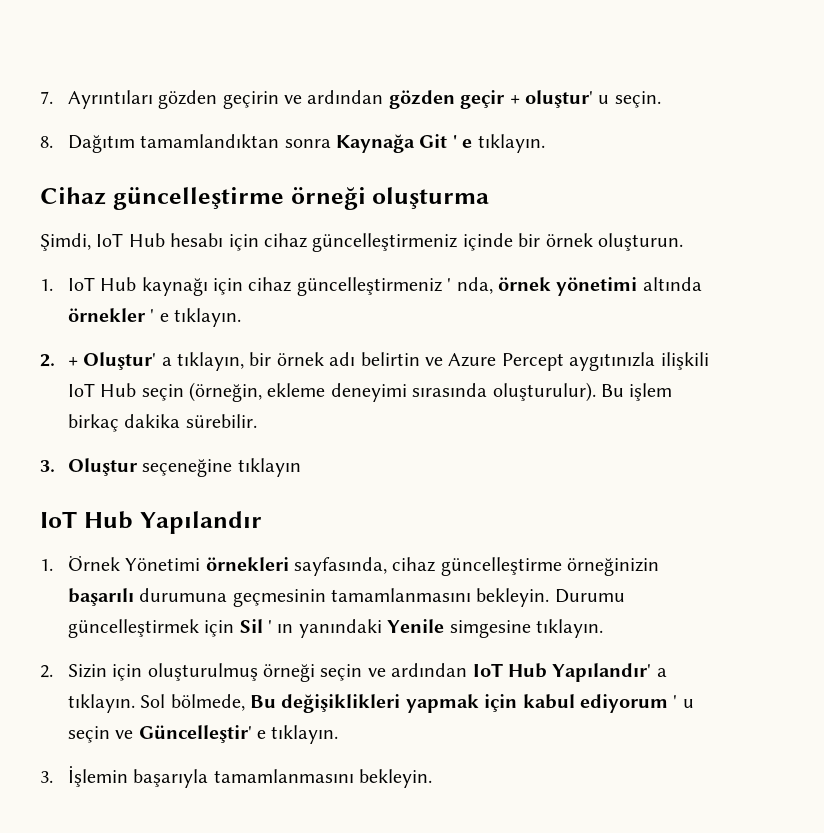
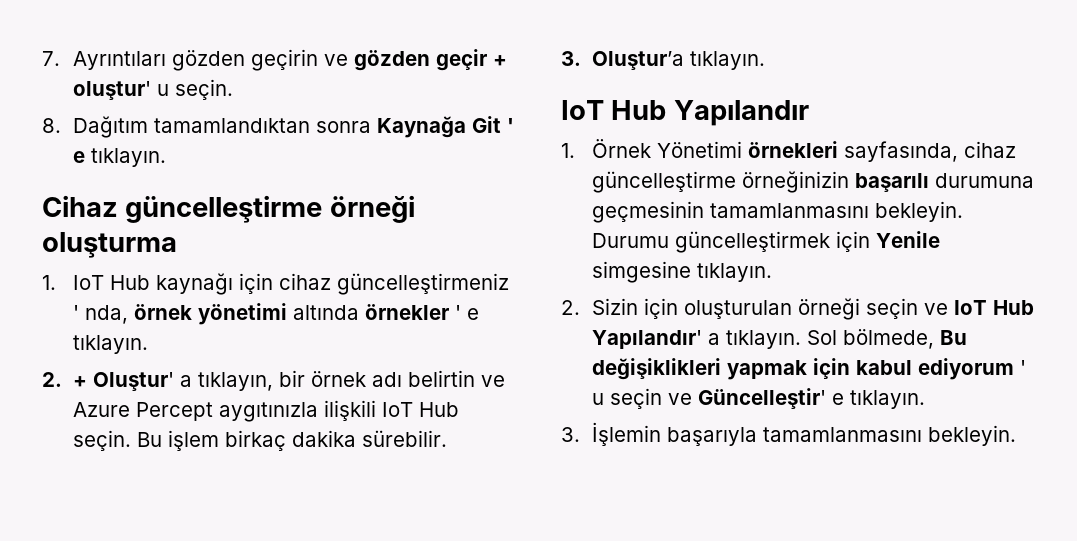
- 7. Ayrıntıları gözden geçirin ve ardından gözden geçir + oluştur' u seçin.
+ 7. Ayrıntıları gözden geçirin ve gözden geçir + oluştur' u seçin.
- Şimdi, IoT Hub hesabı için cihaz güncelleştirmeniz içinde bir örnek oluşturun.
- 2. + Oluştur' a tıklayın, bir örnek adı belirtin ve Azure Percept aygıtınızla ilişkili IoT Hub seçin (örneğin, ekleme deneyimi sırasında oluşturulur).
+ 2. + Oluştur' a tıklayın, bir örnek adı belirtin ve Azure Percept aygıtınızla ilişkili IoT Hub seçin.
- 3. Oluştur seçeneğine tıklayın
+ 3. Oluştur’a tıklayın.
- Durumu güncelleştirmek için Sil ' ın yanındaki Yenile simgesine tıklayın.
+ Durumu güncelleştirmek için Yenile simgesine tıklayın.
- 2. Sizin için oluşturulmuş örneği seçin ve ardından IoT Hub Yapılandır' a tıklayın.
+ 2. Sizin için oluşturulan örneği seçin ve IoT Hub Yapılandır' a tıklayın.

